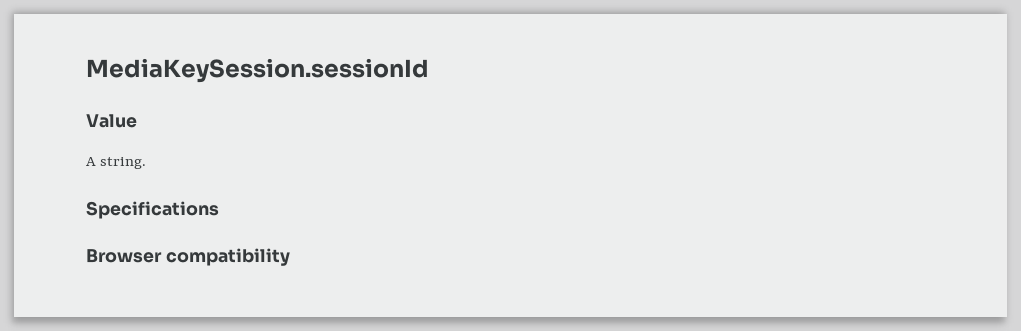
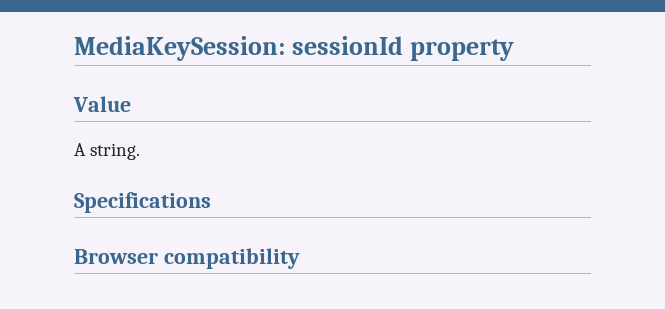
- MediaKeySession.sessionId
+ MediaKeySession: sessionId property

